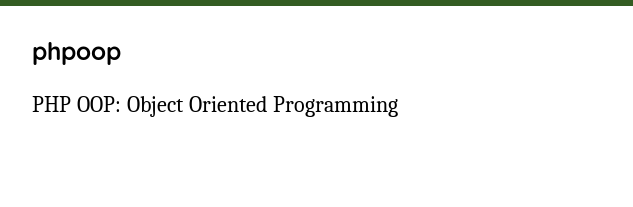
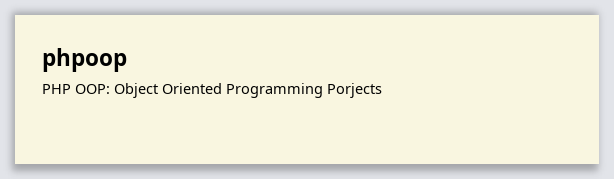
- PHP OOP: Object Oriented Programming
+ PHP OOP: Object Oriented Programming Porjects

